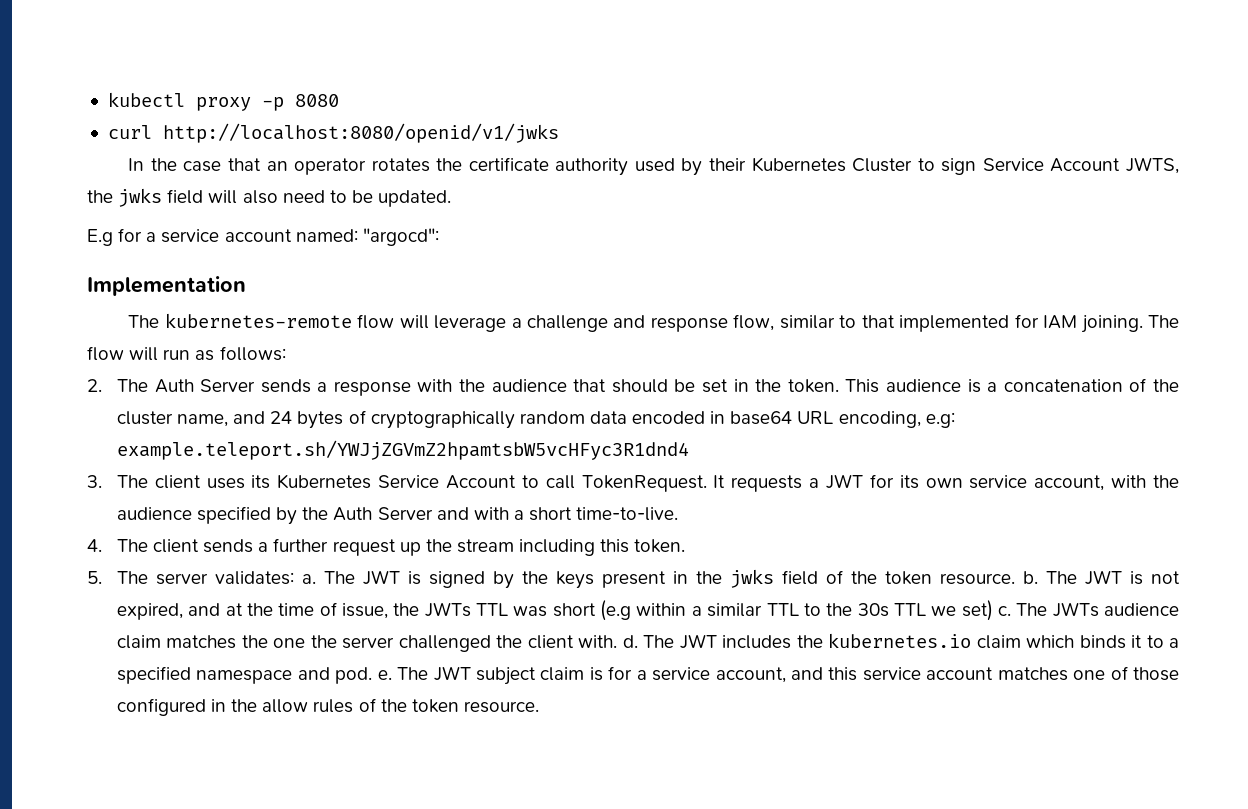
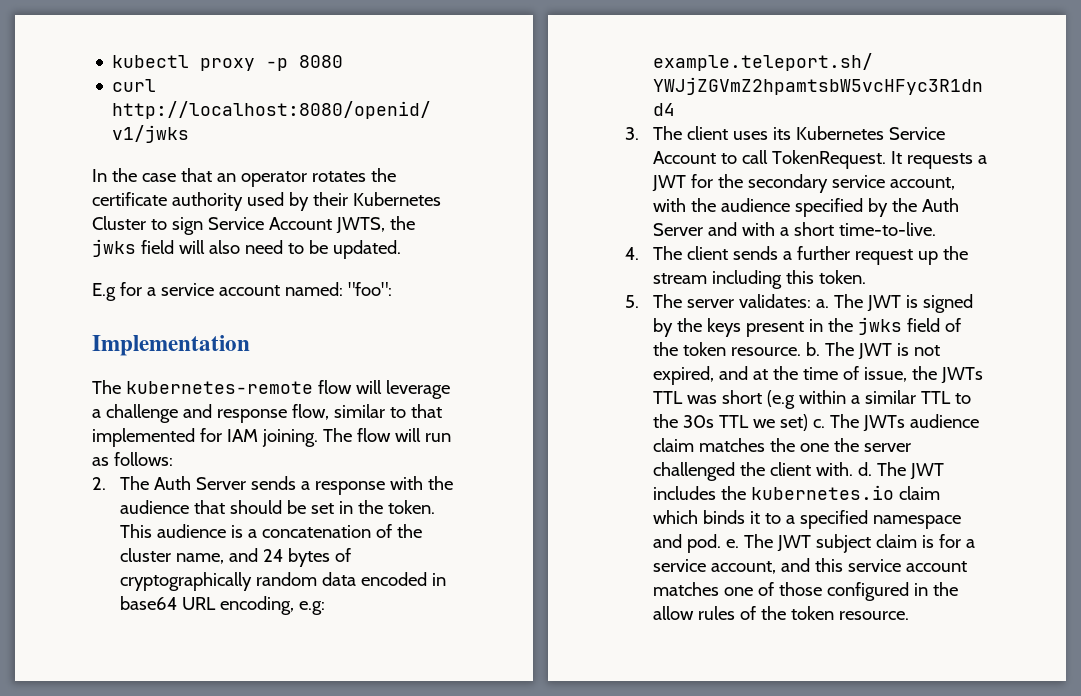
- E.g for a service account named: "argocd":
+ E.g for a service account named: "foo":
- It requests a JWT for its own service account, with the audience specified by the Auth Server and with a short time-to-live.
+ It requests a JWT for the secondary service account, with the audience specified by the Auth Server and with a short time-to-live.

